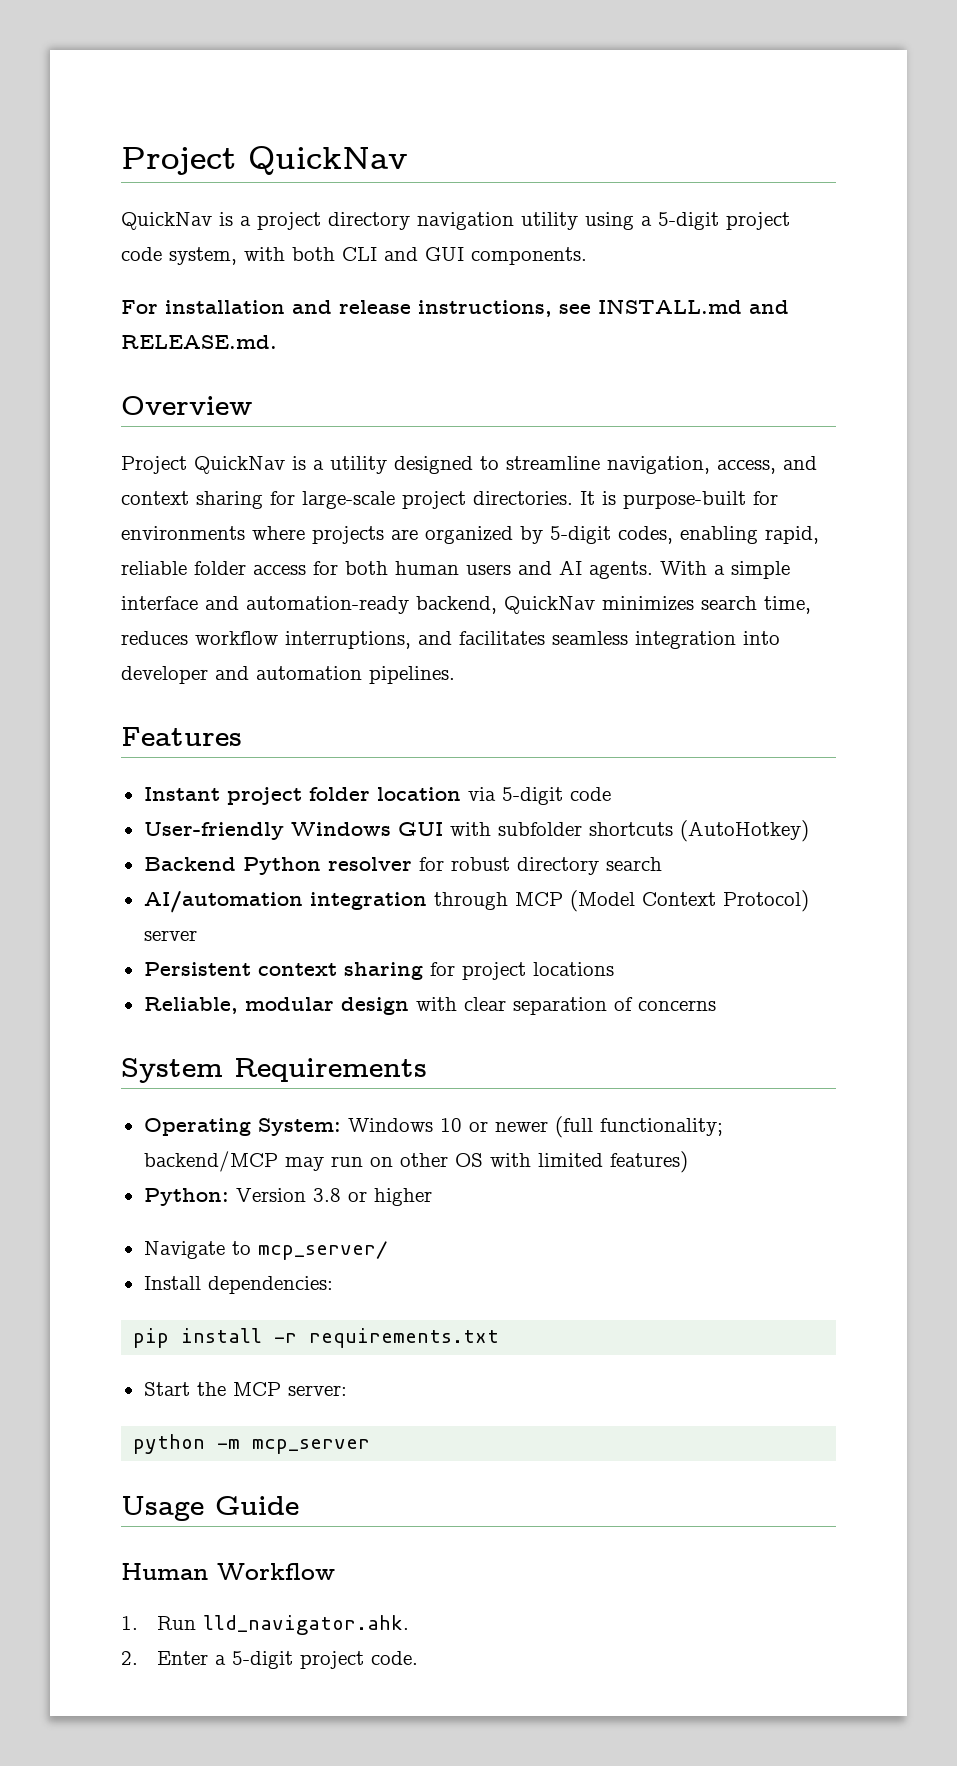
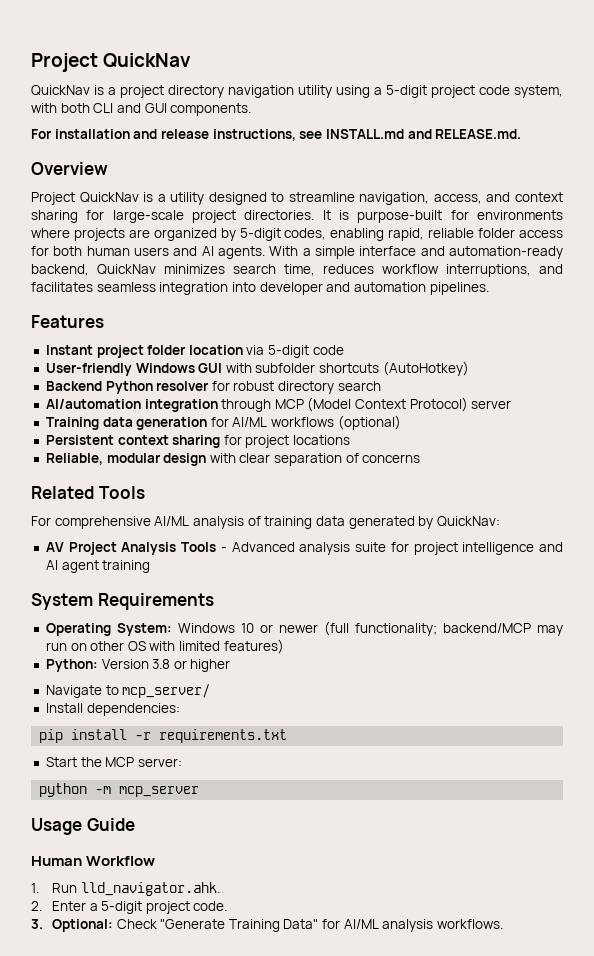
+ Training data generation for AI/ML workflows (optional)
+ Related Tools
+ For comprehensive AI/ML analysis of training data generated by QuickNav:
+ AV Project Analysis Tools - Advanced analysis suite for project intelligence and AI agent training
+ 3. Optional: Check "Generate Training Data" for AI/ML analysis workflows.

